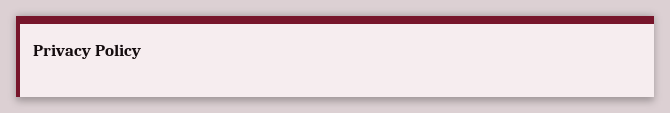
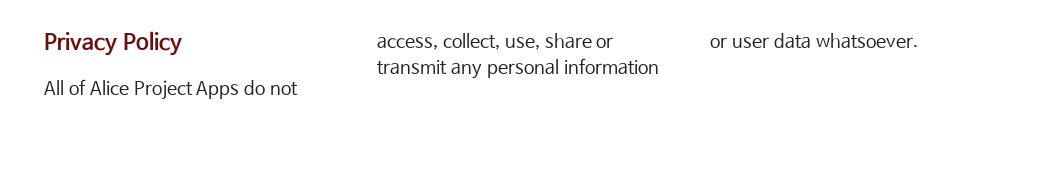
+ All of Alice Project Apps do not access, collect, use, share or transmit any personal information or user data whatsoever.

